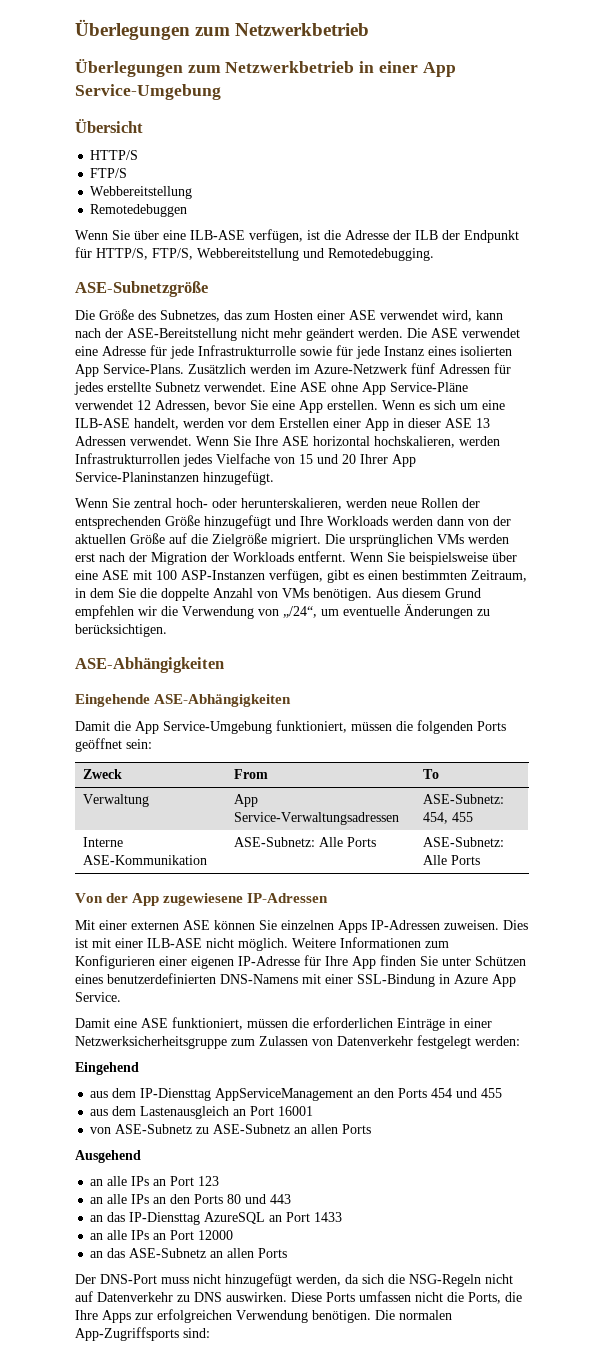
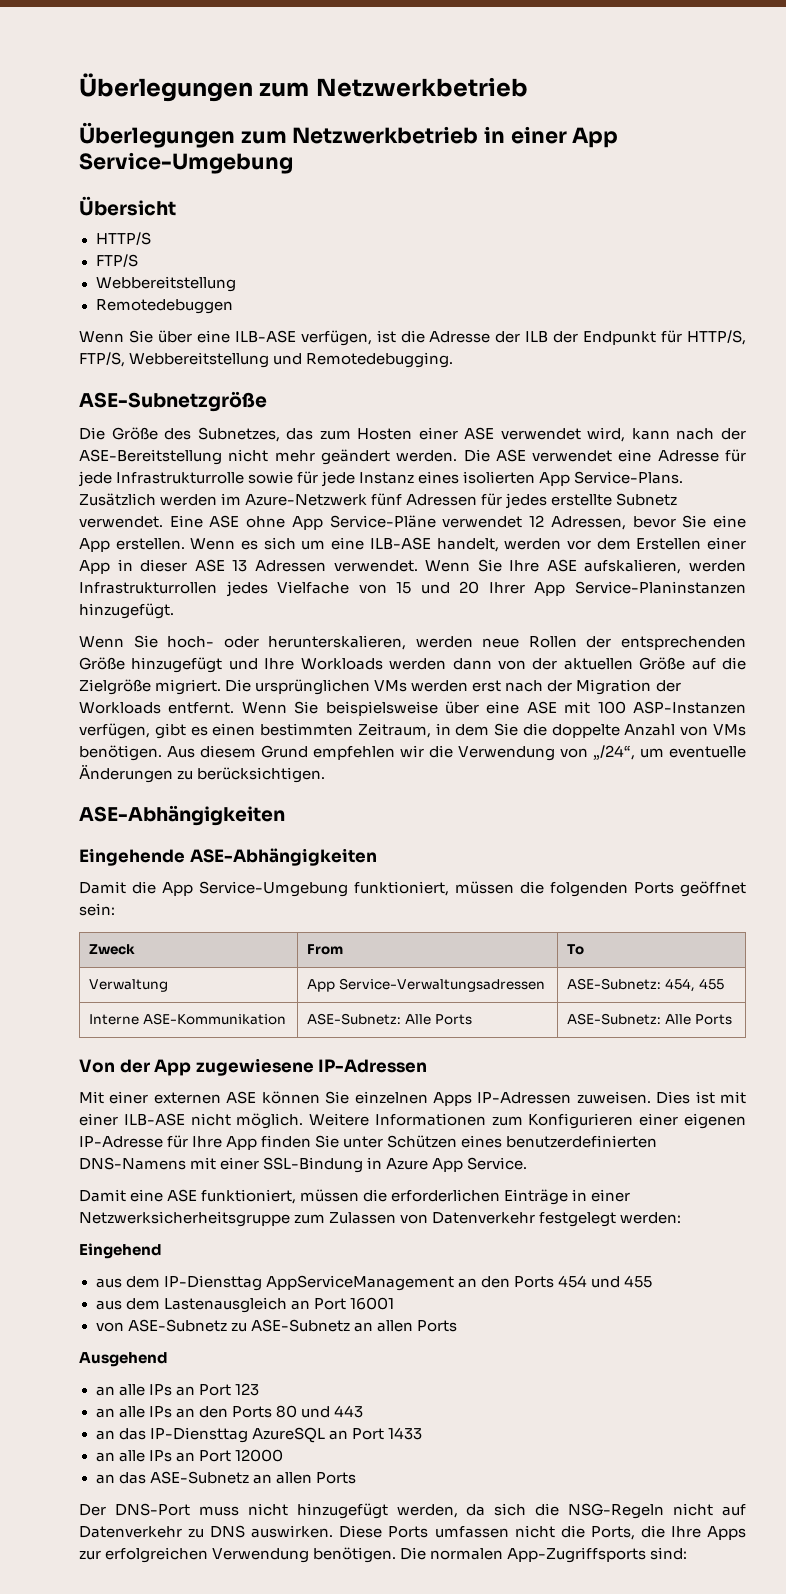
- Wenn Sie Ihre ASE horizontal hochskalieren, werden Infrastrukturrollen jedes Vielfache von 15 und 20 Ihrer App Service-Planinstanzen hinzugefügt.
+ Wenn Sie Ihre ASE aufskalieren, werden Infrastrukturrollen jedes Vielfache von 15 und 20 Ihrer App Service-Planinstanzen hinzugefügt.
- Wenn Sie zentral hoch- oder herunterskalieren, werden neue Rollen der entsprechenden Größe hinzugefügt und Ihre Workloads werden dann von der aktuellen Größe auf die Zielgröße migriert.
+ Wenn Sie hoch- oder herunterskalieren, werden neue Rollen der entsprechenden Größe hinzugefügt und Ihre Workloads werden dann von der aktuellen Größe auf die Zielgröße migriert.

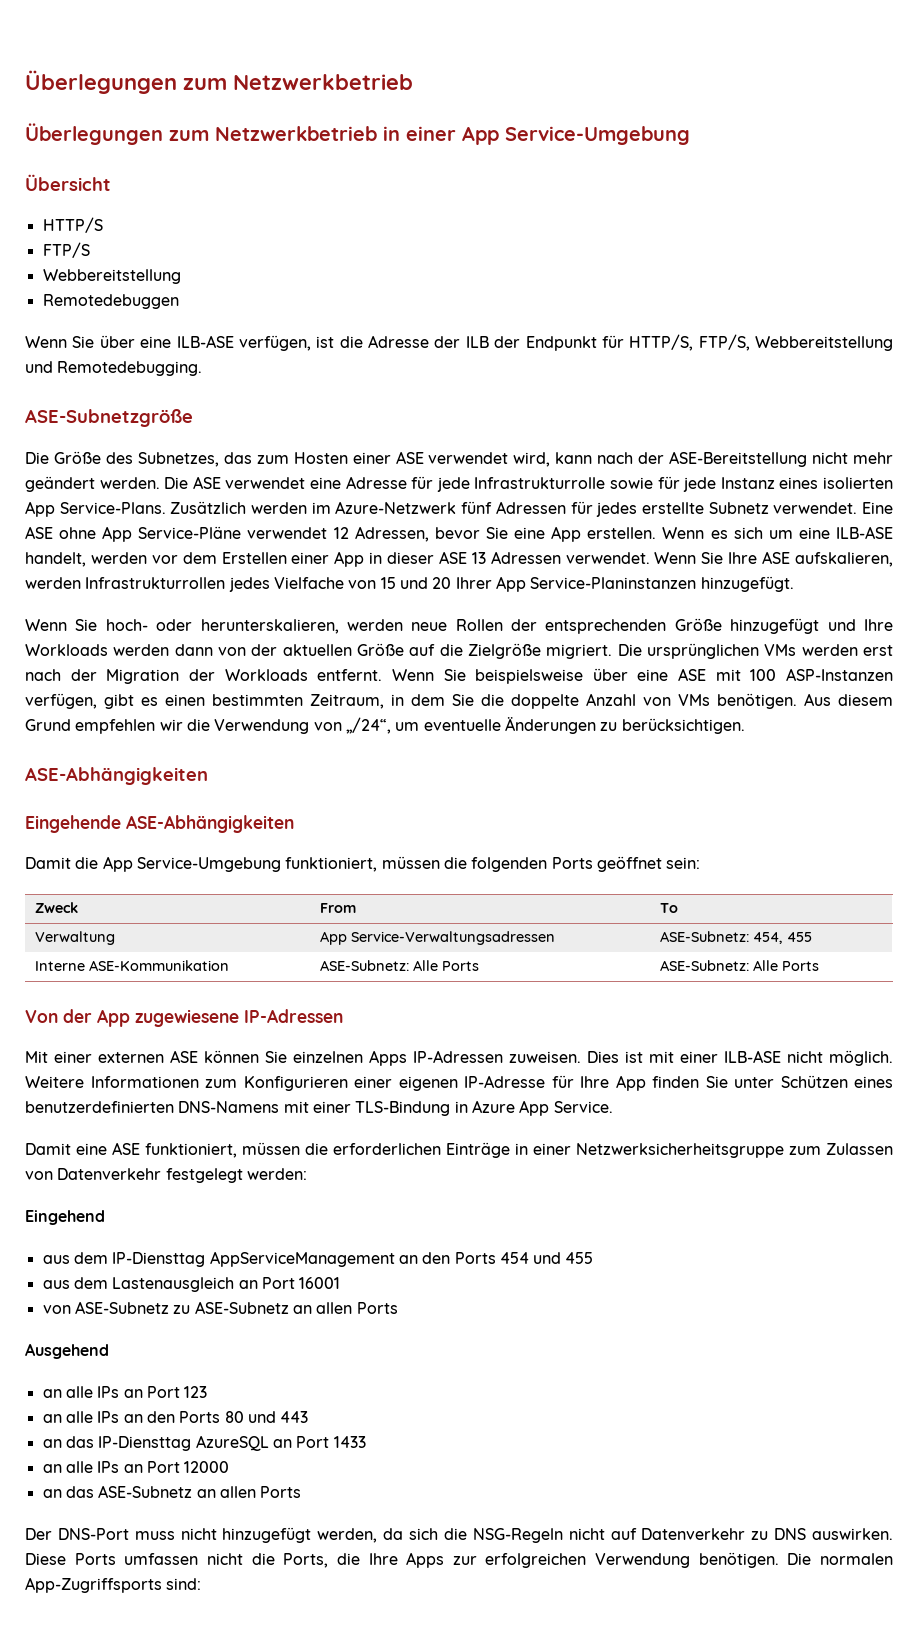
- Weitere Informationen zum Konfigurieren einer eigenen IP-Adresse für Ihre App finden Sie unter Schützen eines benutzerdefinierten DNS-Namens mit einer SSL-Bindung in Azure App Service.
+ Weitere Informationen zum Konfigurieren einer eigenen IP-Adresse für Ihre App finden Sie unter Schützen eines benutzerdefinierten DNS-Namens mit einer TLS-Bindung in Azure App Service.

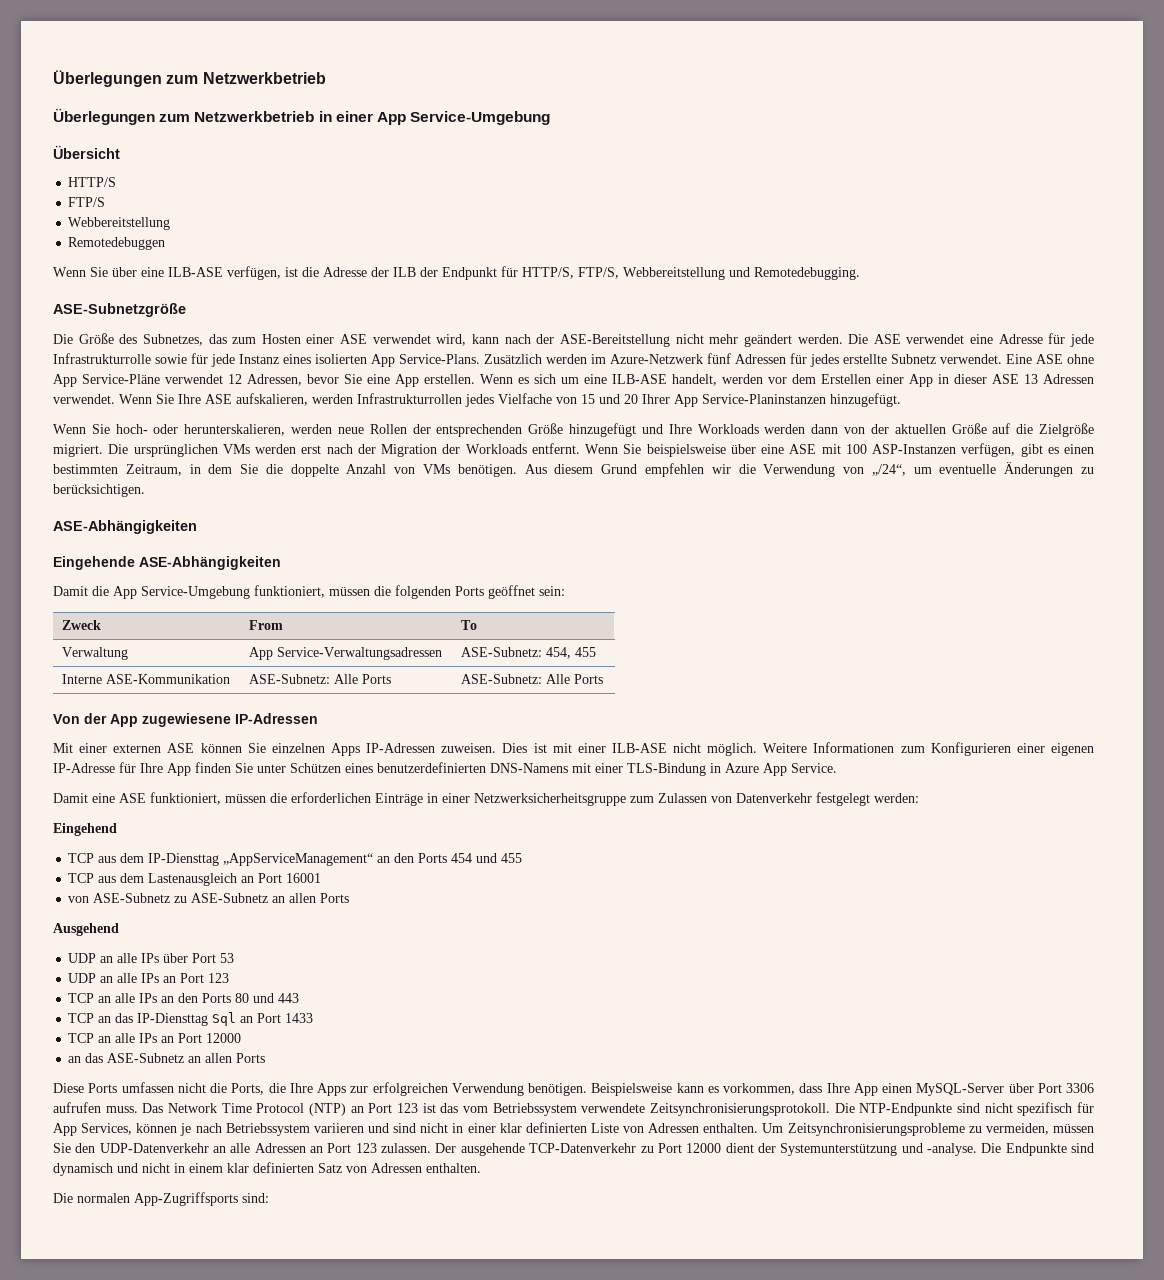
- aus dem IP-Diensttag AppServiceManagement an den Ports 454 und 455
+ TCP aus dem IP-Diensttag „AppServiceManagement“ an den Ports 454 und 455
- aus dem Lastenausgleich an Port 16001
+ TCP aus dem Lastenausgleich an Port 16001
- an alle IPs an Port 123
+ UDP an alle IPs über Port 53
+ UDP an alle IPs an Port 123
- an alle IPs an den Ports 80 und 443
+ TCP an alle IPs an den Ports 80 und 443
- an das IP-Diensttag AzureSQL an Port 1433
+ TCP an das IP-Diensttag Sql an Port 1433
- an alle IPs an Port 12000
+ TCP an alle IPs an Port 12000
- Der DNS-Port muss nicht hinzugefügt werden, da sich die NSG-Regeln nicht auf Datenverkehr zu DNS auswirken. Diese Ports umfassen nicht die Ports, die Ihre Apps zur erfolgreichen Verwendung benötigen. Die normalen App-Zugriffsports sind:
+ Diese Ports umfassen nicht die Ports, die Ihre Apps zur erfolgreichen Verwendung benötigen. Beispielsweise kann es vorkommen, dass Ihre App einen MySQL-Server über Port 3306 aufrufen muss. Das Network Time Protocol (NTP) an Port 123 ist das vom Betriebssystem verwendete Zeitsynchronisierungsprotokoll. Die NTP-Endpunkte sind nicht spezifisch für App Services, können je nach Betriebssystem variieren und sind nicht in einer klar definierten Liste von Adressen enthalten. Um Zeitsynchronisierungsprobleme zu vermeiden, müssen Sie den UDP-Datenverkehr an alle Adressen an Port 123 zulassen. Der ausgehende TCP-Datenverkehr zu Port 12000 dient der Systemunterstützung und -analyse. Die Endpunkte sind dynamisch und nicht in einem klar definierten Satz von Adressen enthalten.
+ Die normalen App-Zugriffsports sind:

